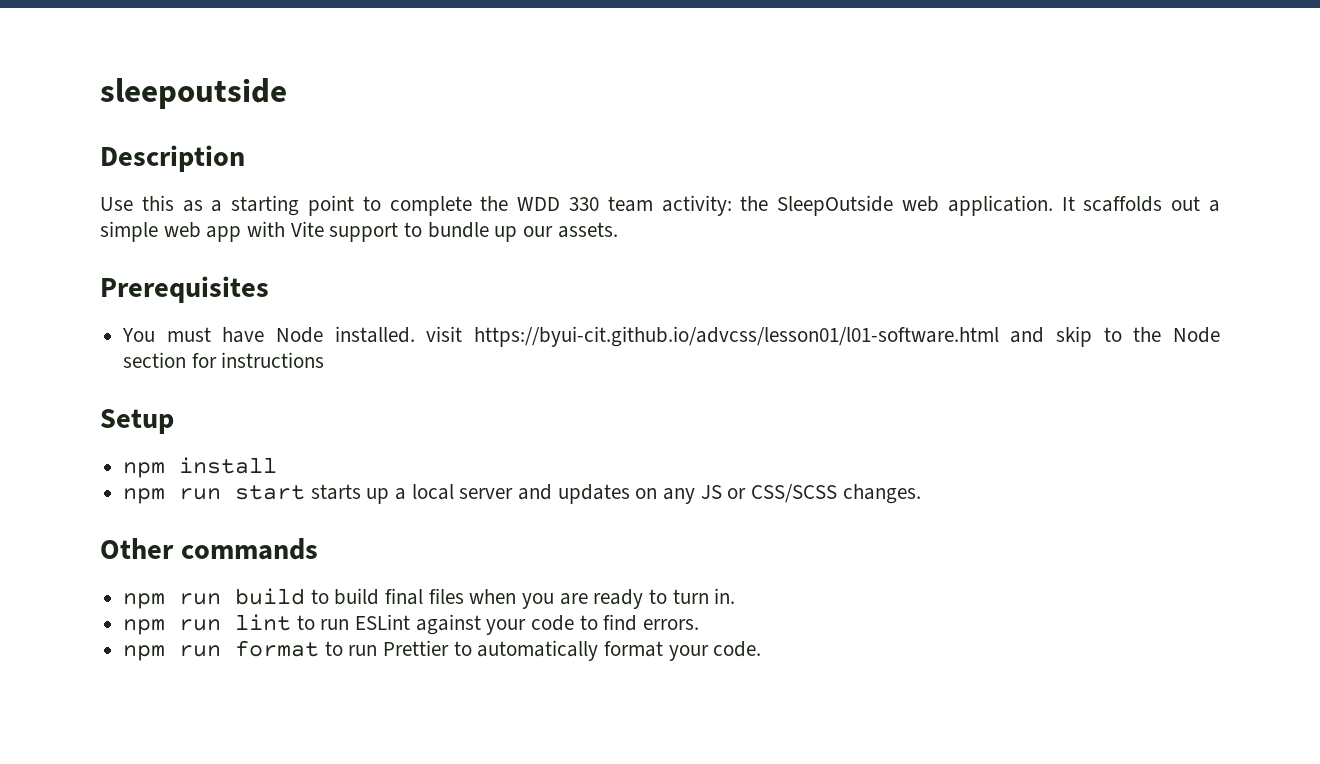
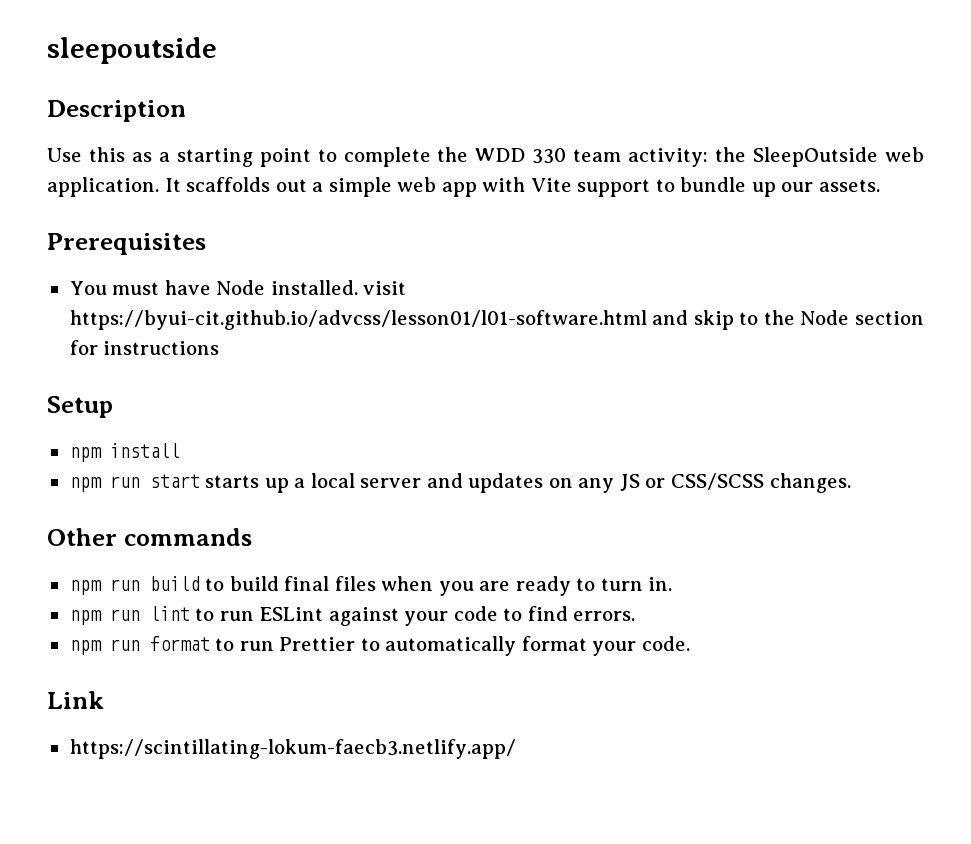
+ Link
+ https://scintillating-lokum-faecb3.netlify.app/

